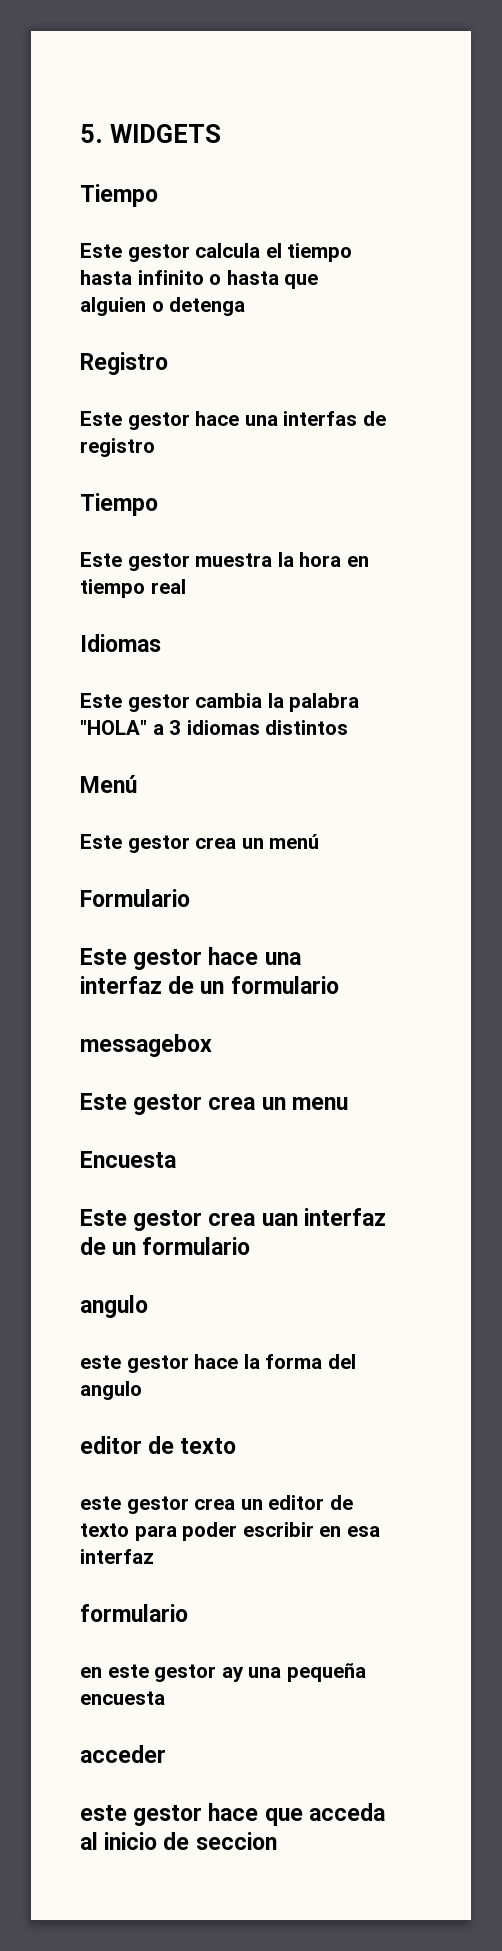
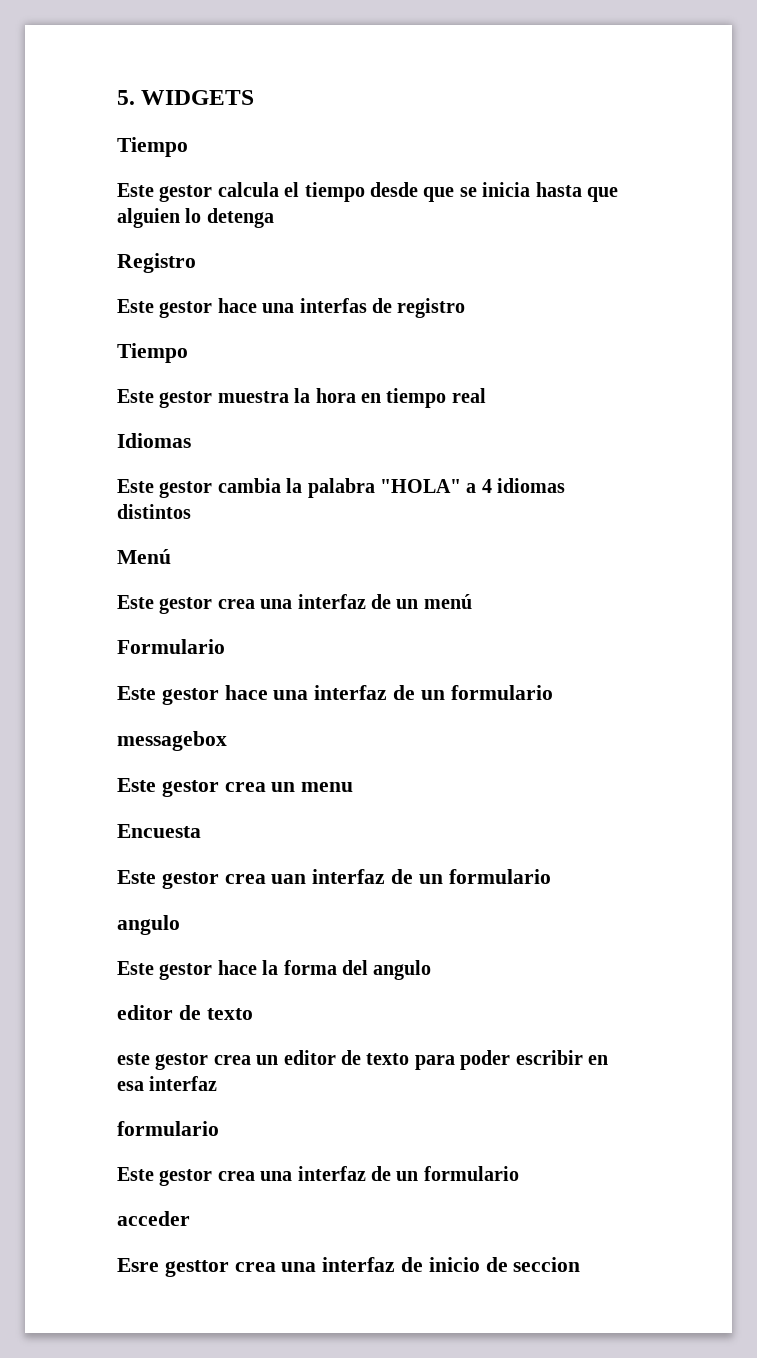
- Este gestor calcula el tiempo hasta infinito o hasta que alguien o detenga
+ Este gestor calcula el tiempo desde que se inicia hasta que alguien lo detenga
- Este gestor cambia la palabra "HOLA" a 3 idiomas distintos
+ Este gestor cambia la palabra "HOLA" a 4 idiomas distintos
- Este gestor crea un menú
+ Este gestor crea una interfaz de un menú
- este gestor hace la forma del angulo
+ Este gestor hace la forma del angulo
- en este gestor ay una pequeña encuesta
+ Este gestor crea una interfaz de un formulario
  acceder
- este gestor hace que acceda al inicio de seccion
+ Esre gesttor crea una interfaz de inicio de seccion

